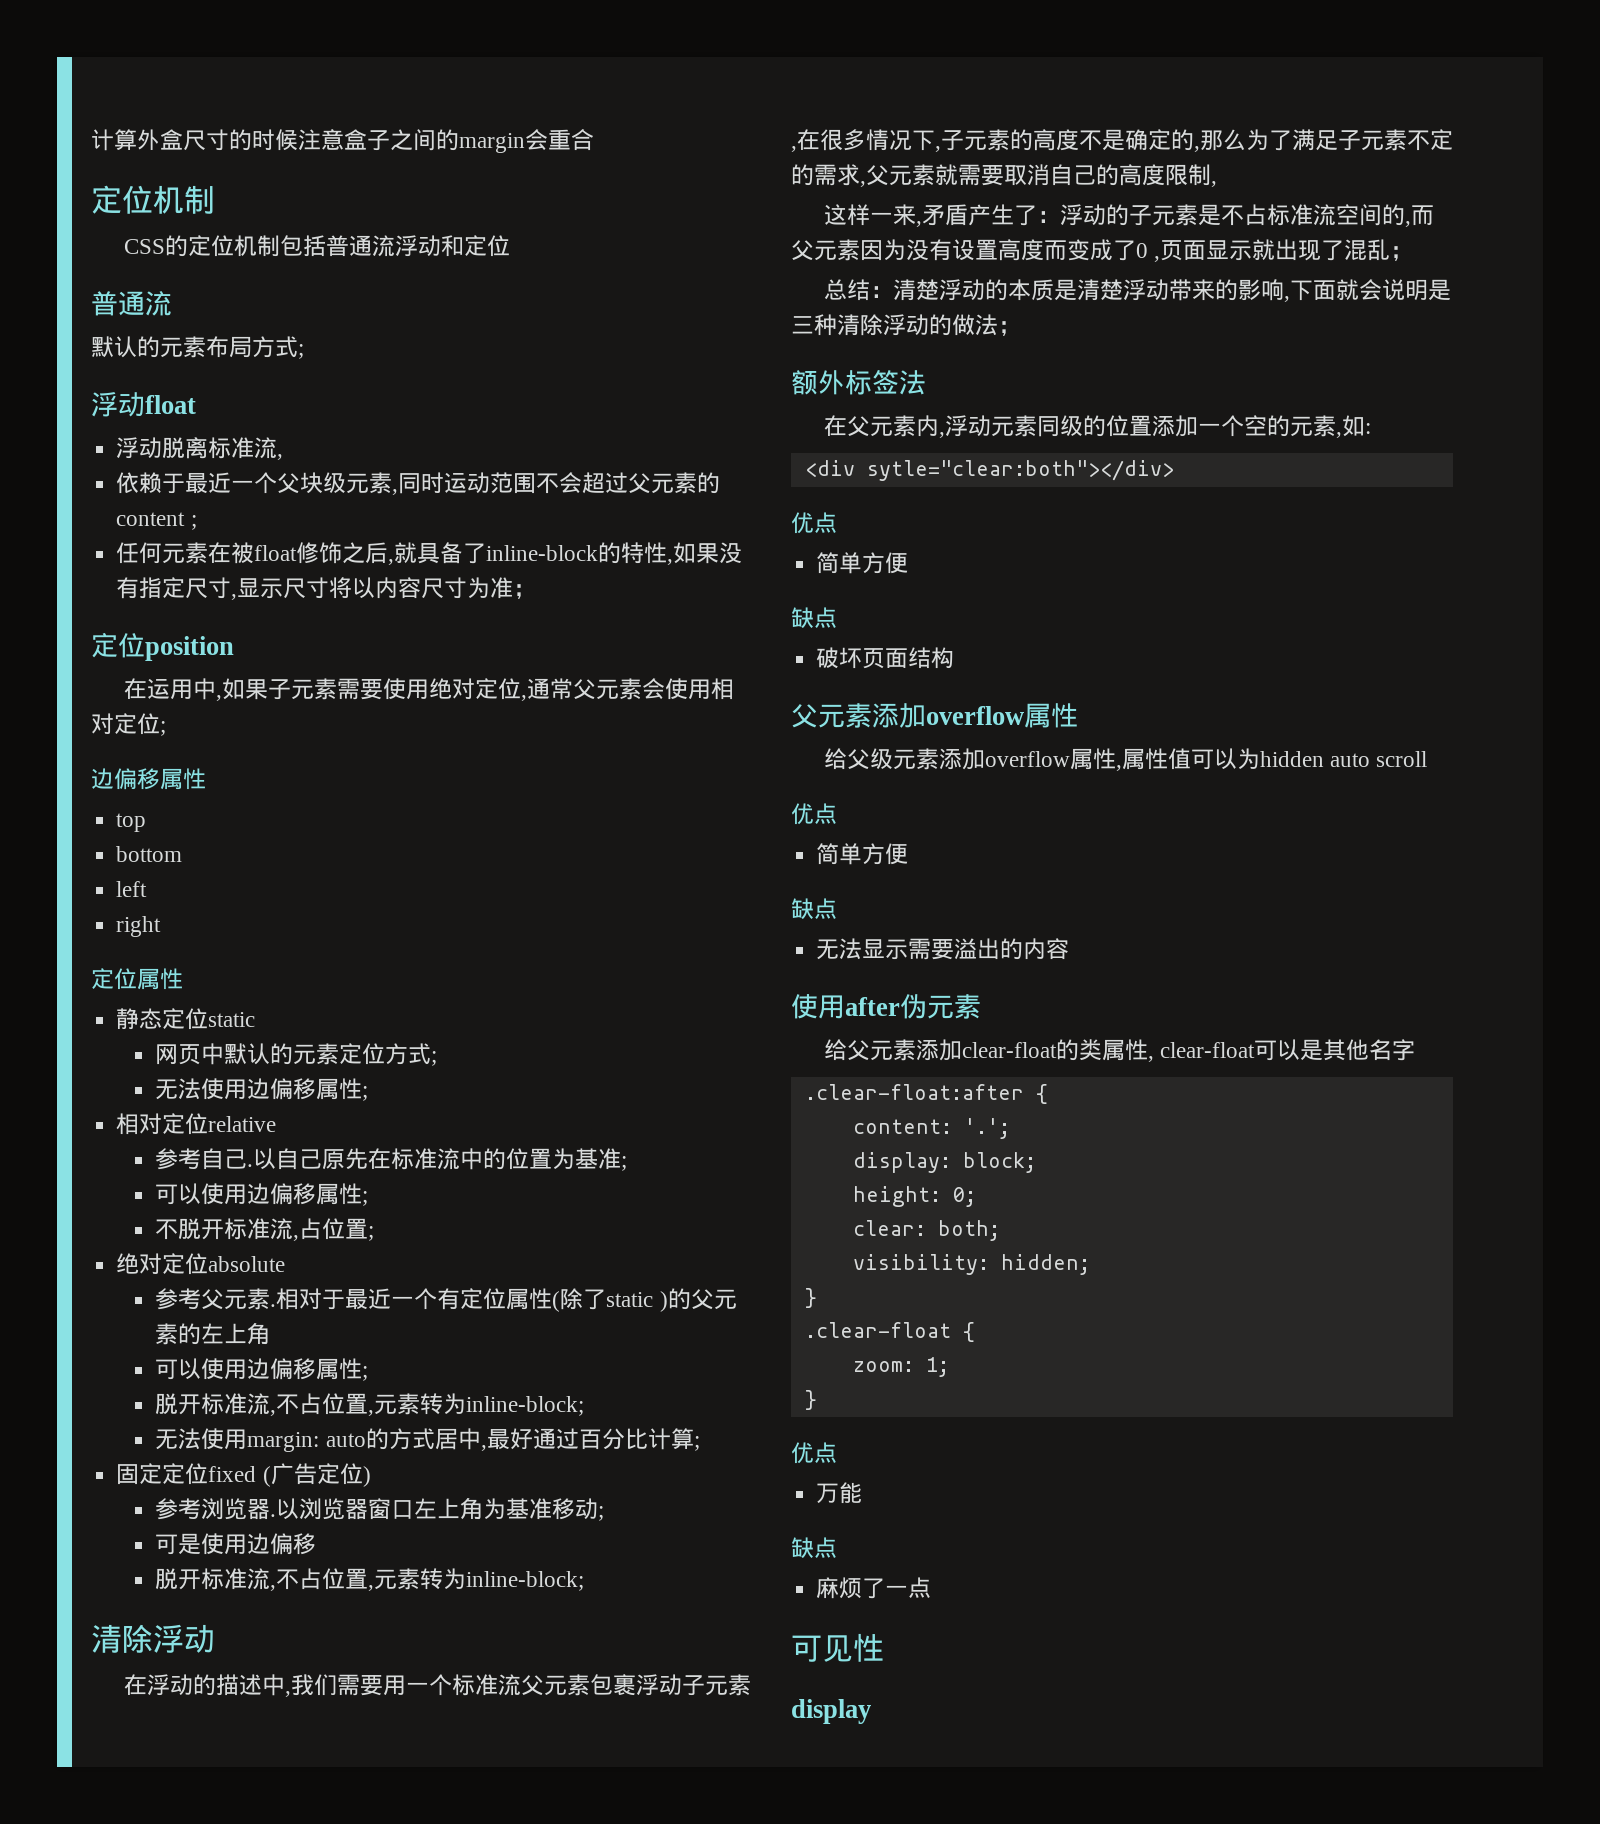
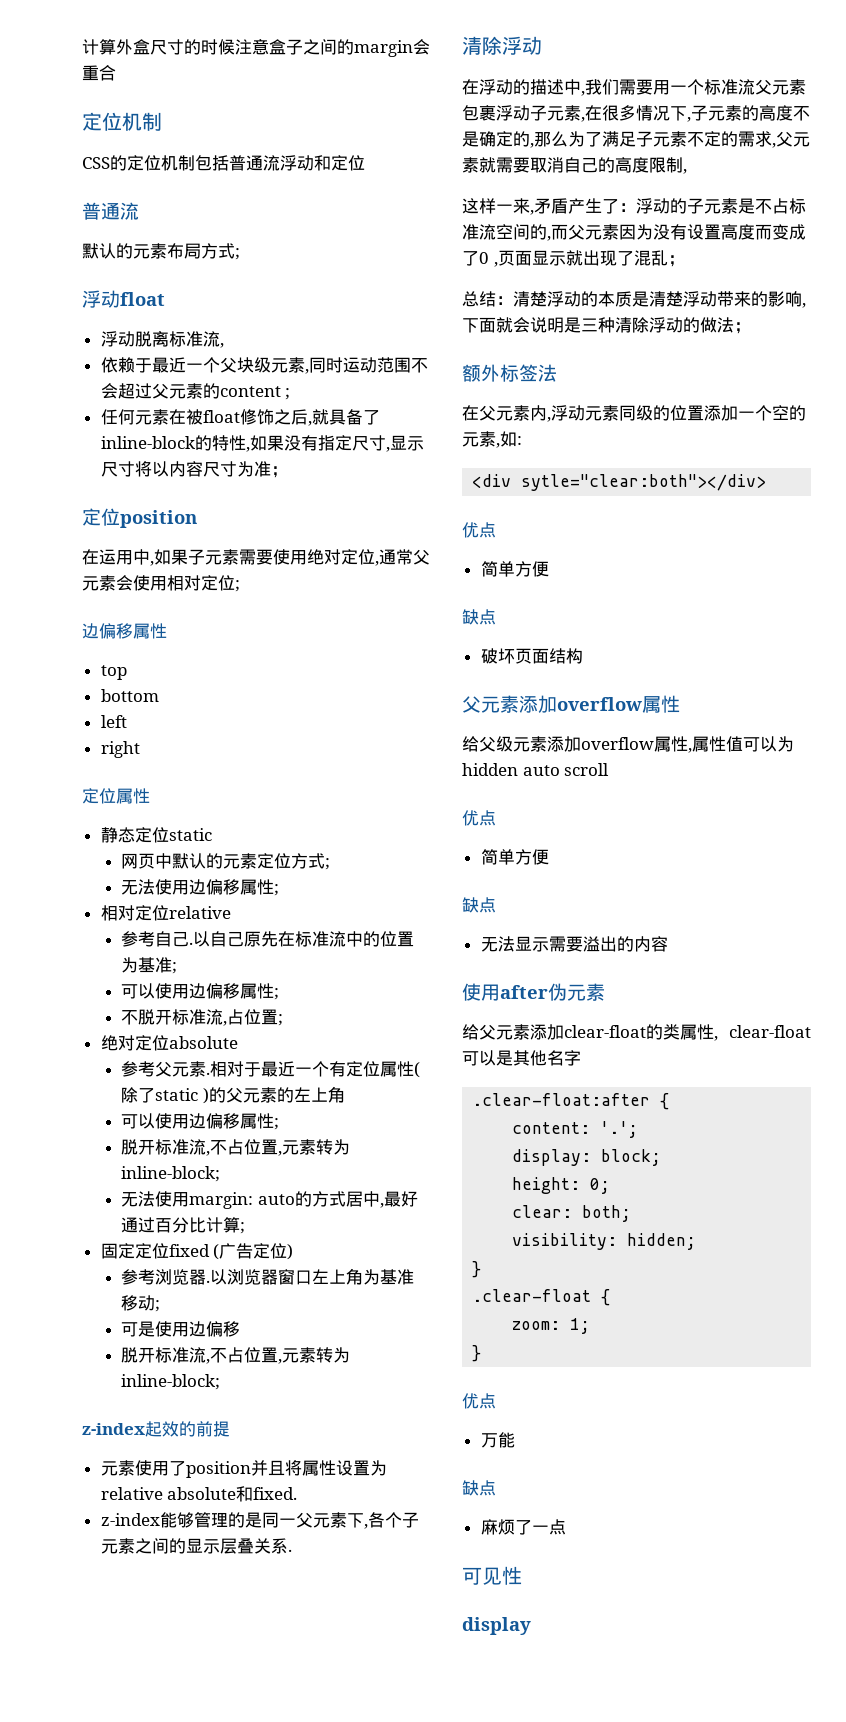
+ z-index起效的前提
+ 元素使用了position并且将属性设置为relative absolute和fixed.
+ z-index能够管理的是同一父元素下,各个子元素之间的显示层叠关系.

